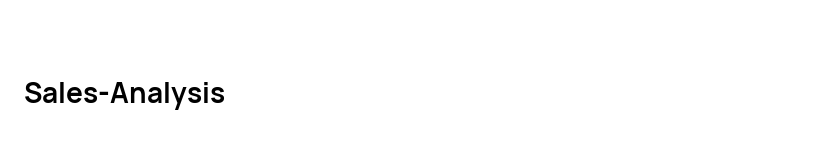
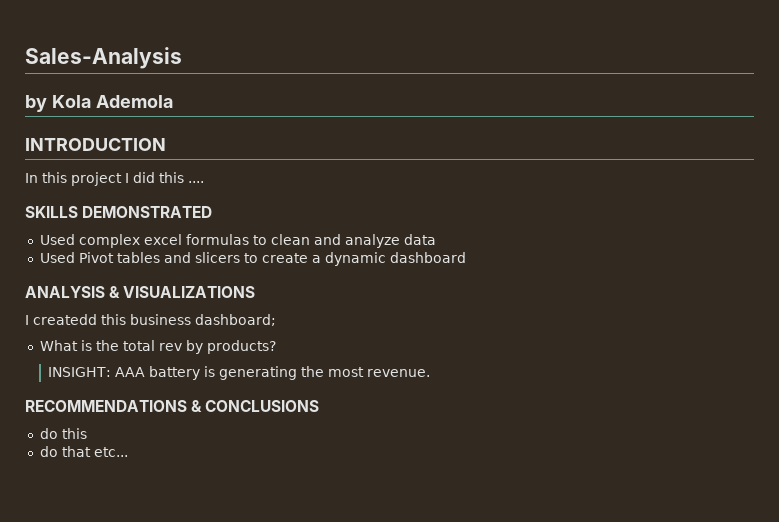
+ by Kola Ademola
+ INTRODUCTION
+ In this project I did this ....
+ SKILLS DEMONSTRATED
+ Used complex excel formulas to clean and analyze data
+ Used Pivot tables and slicers to create a dynamic dashboard
+ ANALYSIS & VISUALIZATIONS
+ I createdd this business dashboard;
+ What is the total rev by products?
+ INSIGHT: AAA battery is generating the most revenue.
+ RECOMMENDATIONS & CONCLUSIONS
+ do this
+ do that etc...

